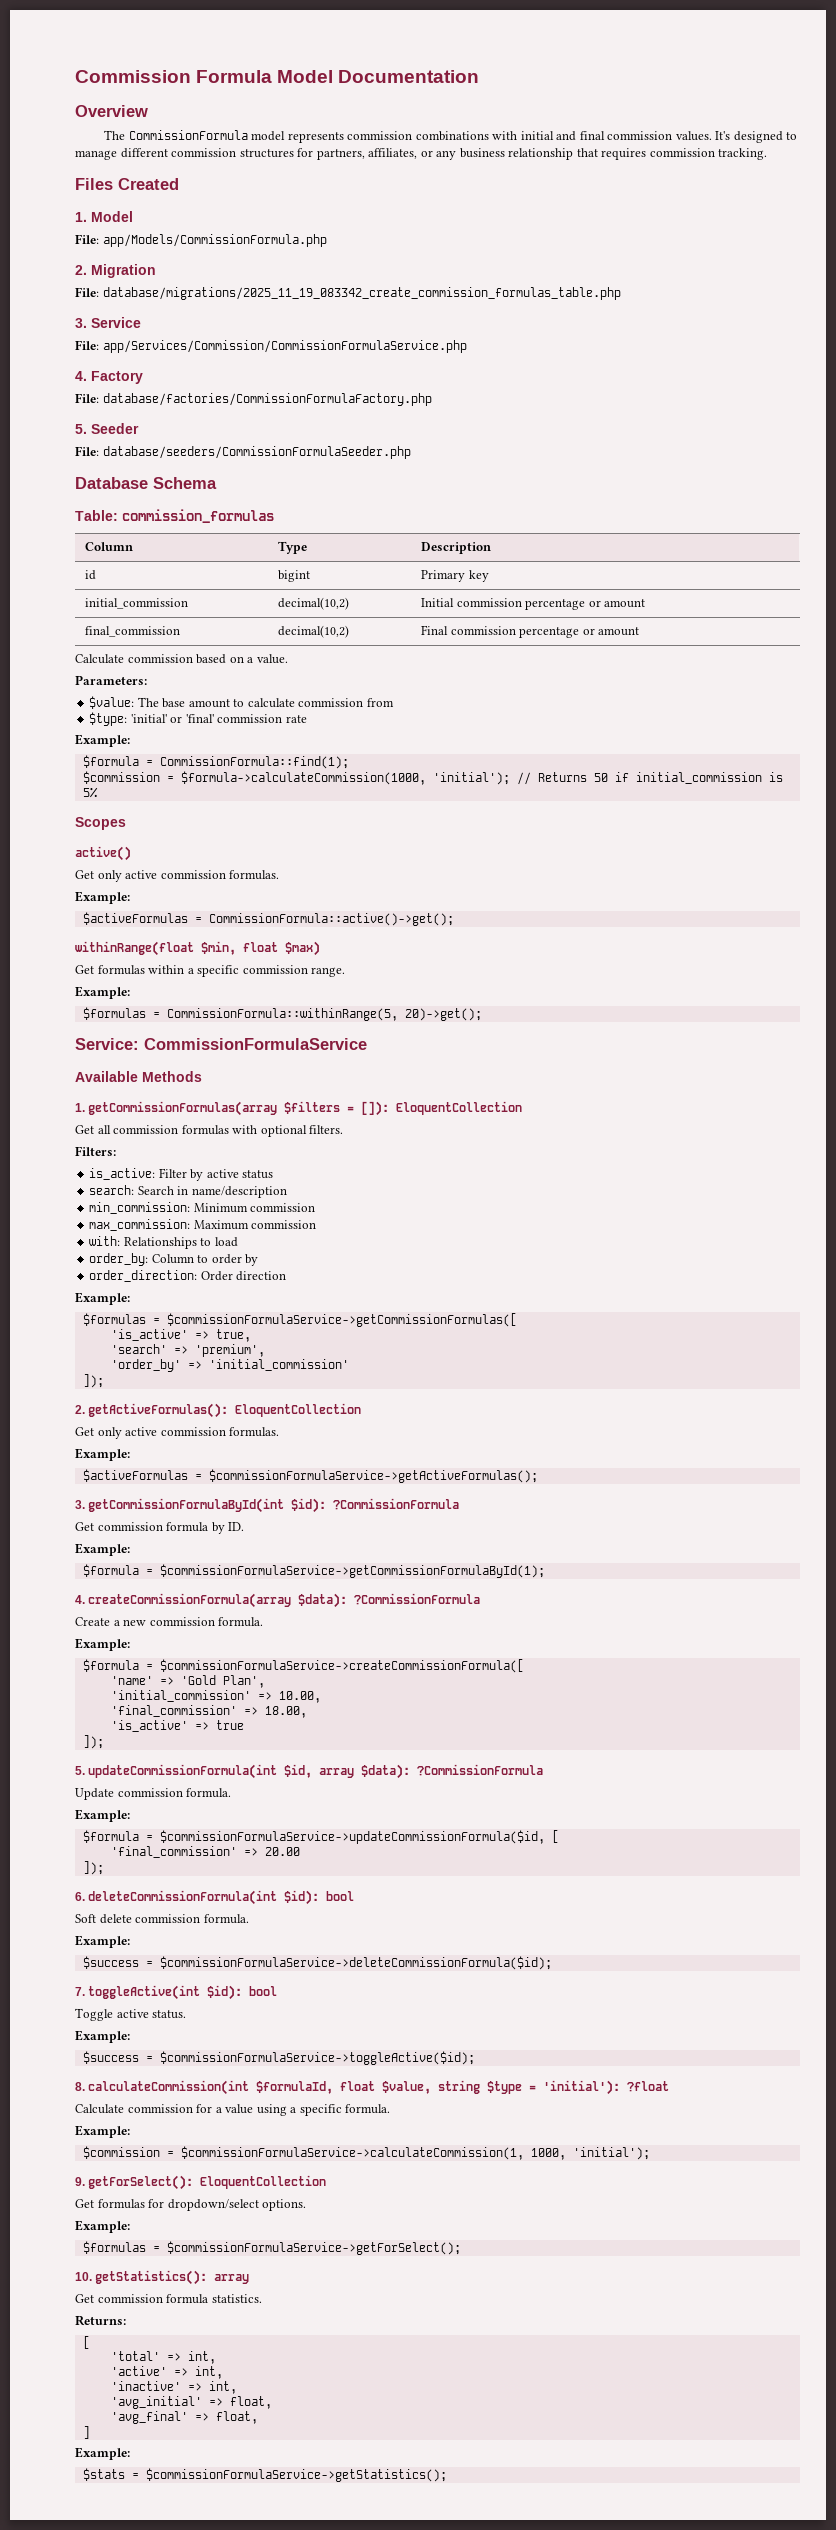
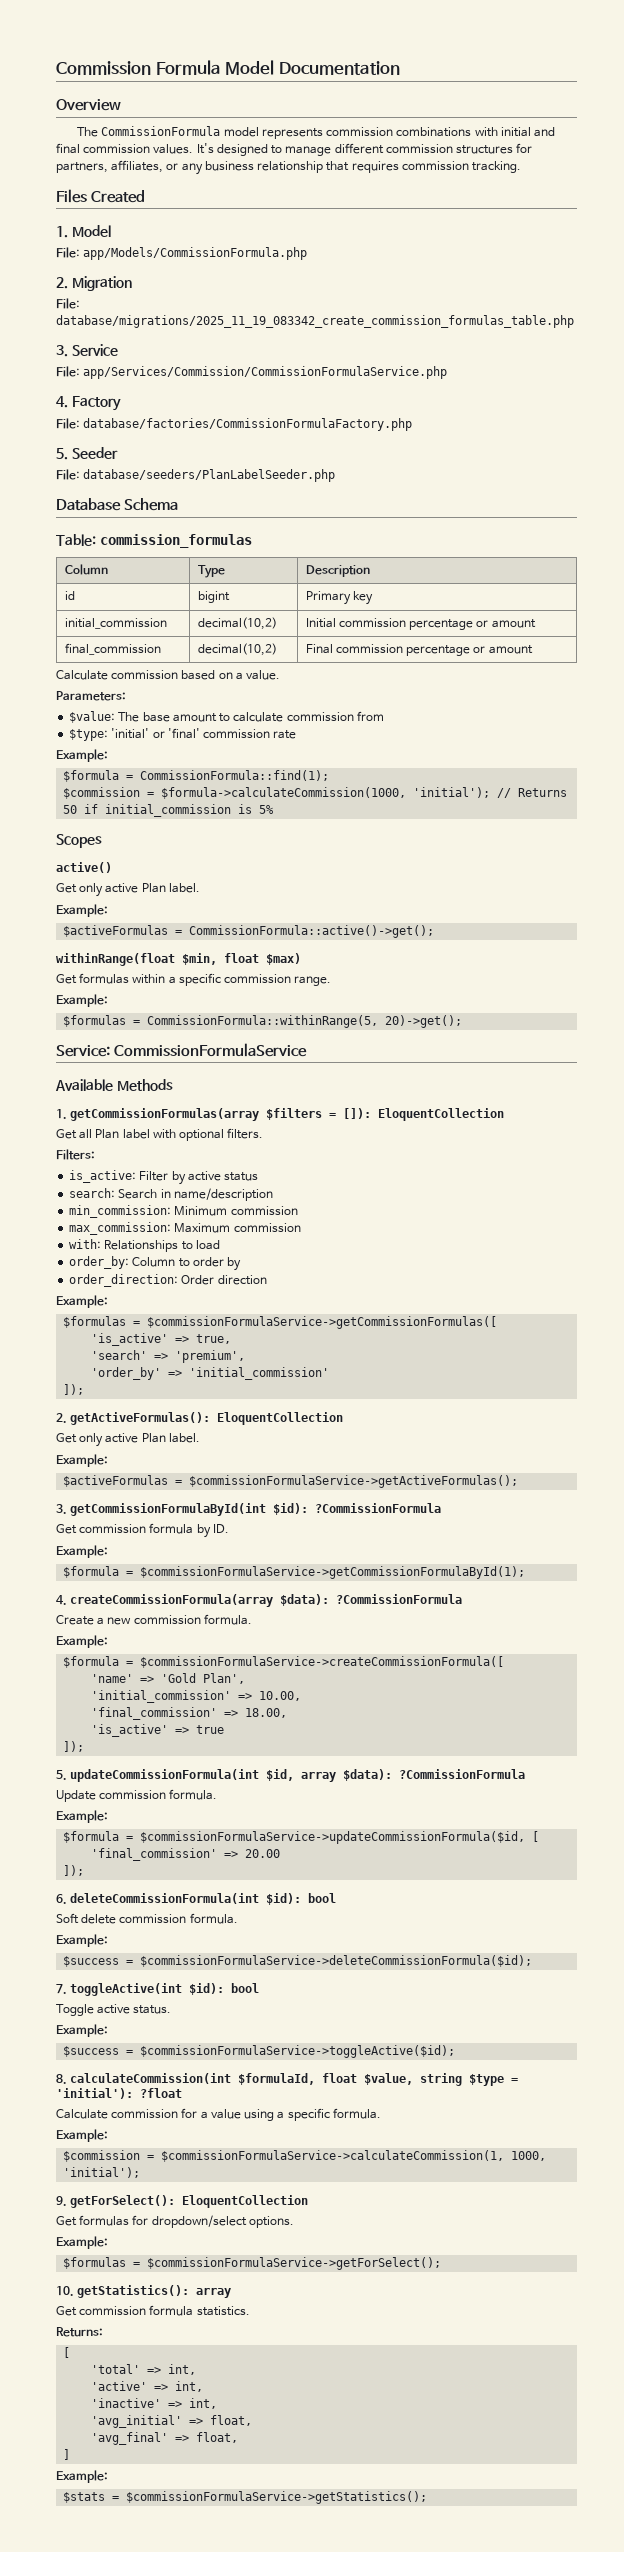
- File: database/seeders/CommissionFormulaSeeder.php
+ File: database/seeders/PlanLabelSeeder.php
  active()
- Get only active commission formulas.
+ Get only active Plan label.
- Get all commission formulas with optional filters.
+ Get all Plan label with optional filters.
  2. getActiveFormulas(): EloquentCollection
- Get only active commission formulas.
+ Get only active Plan label.

